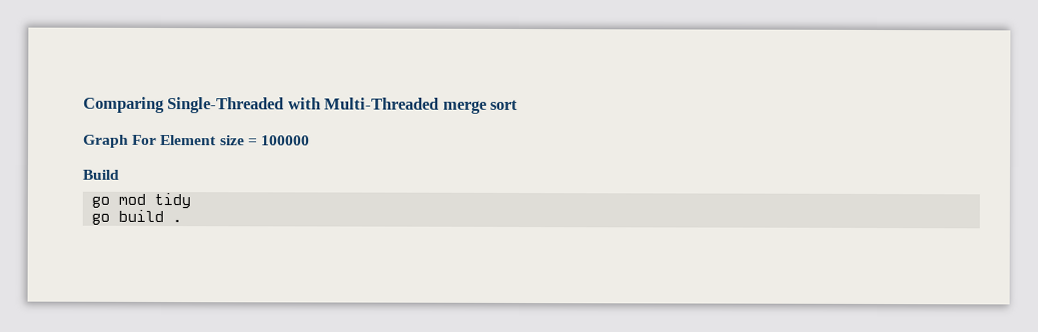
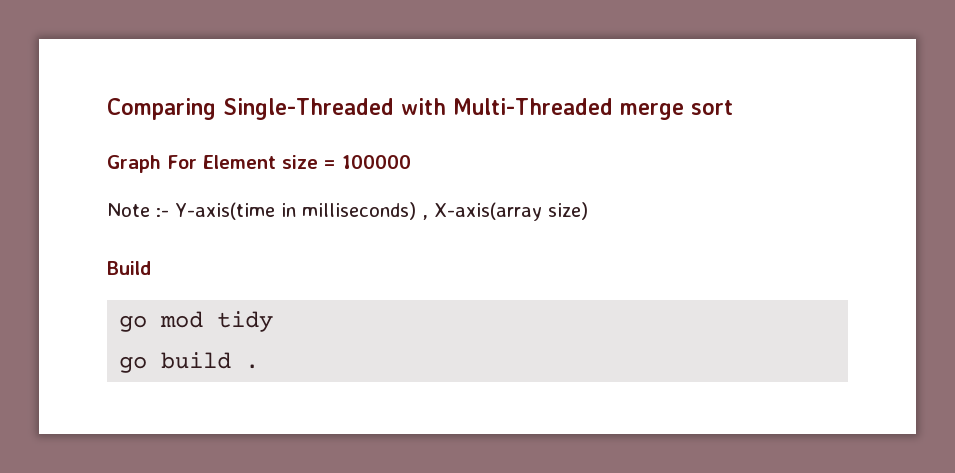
+ Note :- Y-axis(time in milliseconds) , X-axis(array size)

